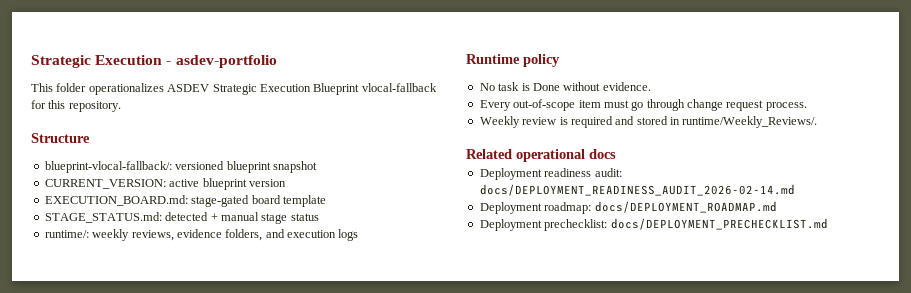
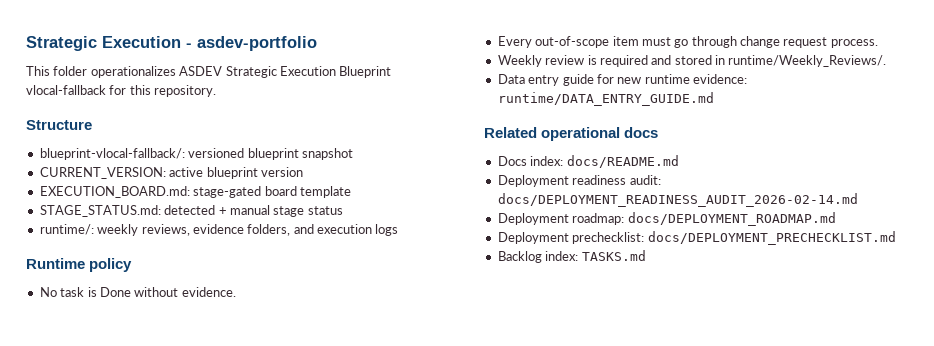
+ Data entry guide for new runtime evidence: runtime/DATA_ENTRY_GUIDE.md
+ Docs index: docs/README.md
+ Backlog index: TASKS.md

